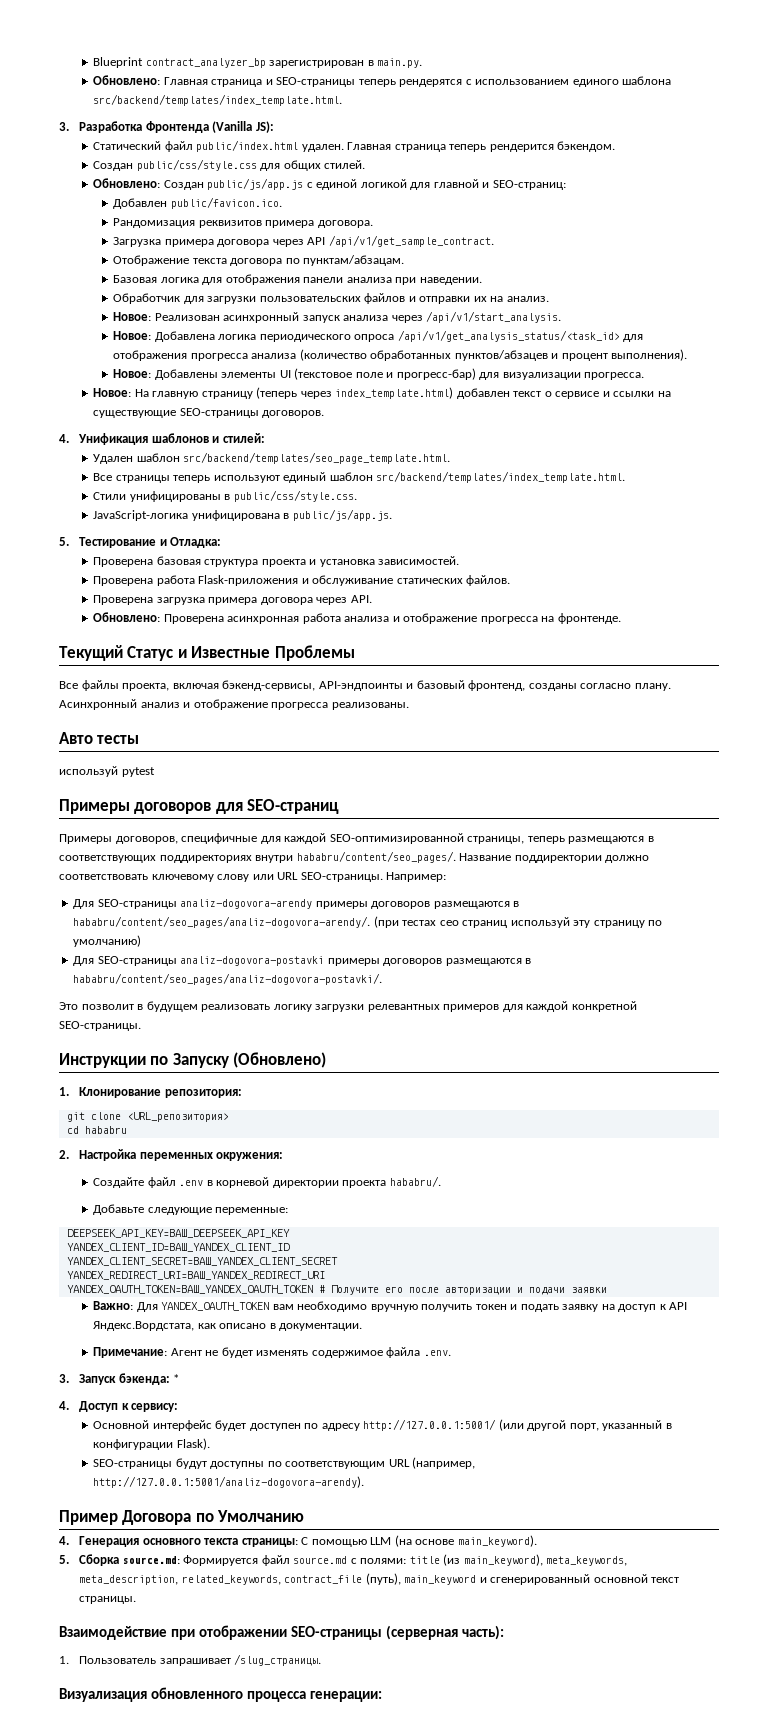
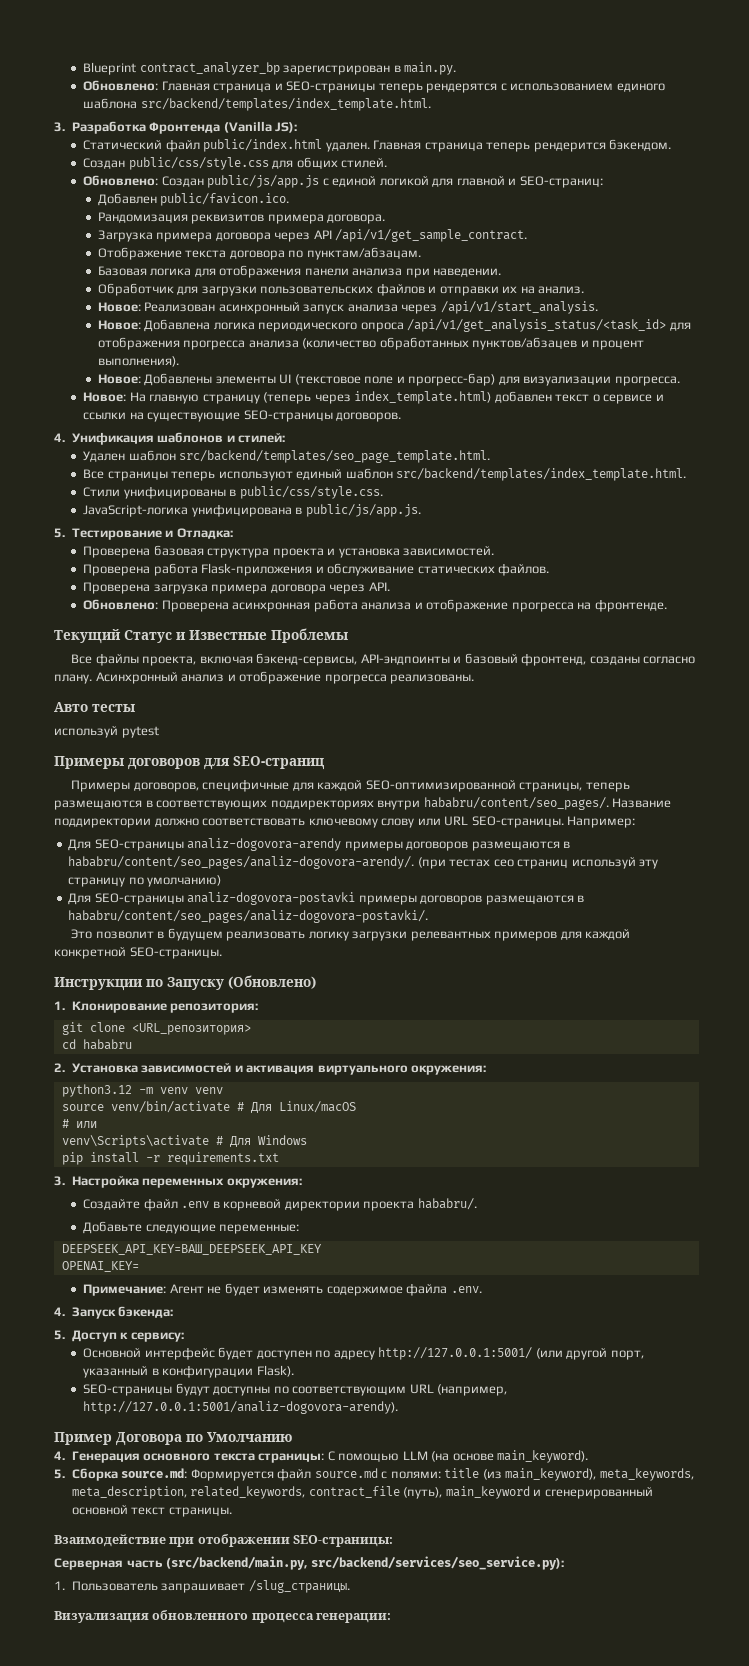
- 2. Настройка переменных окружения:
+ 2. Установка зависимостей и активация виртуального окружения:
+ python3.12 -m venv venv
+ source venv/bin/activate # Для Linux/macOS
+ # или
+ venv\Scripts\activate # Для Windows
+ pip install -r requirements.txt
+ 3. Настройка переменных окружения:
- YANDEX_CLIENT_ID=ВАШ_YANDEX_CLIENT_ID
- YANDEX_CLIENT_SECRET=ВАШ_YANDEX_CLIENT_SECRET
- YANDEX_REDIRECT_URI=ВАШ_YANDEX_REDIRECT_URI
- YANDEX_OAUTH_TOKEN=ВАШ_YANDEX_OAUTH_TOKEN # Получите его после авторизации и подачи заявки
- Важно: Для YANDEX_OAUTH_TOKEN вам необходимо вручную получить токен и подать заявку на доступ к API Яндекс.Вордстата, как описано в документации.
+ OPENAI_KEY=
- 3. Запуск бэкенда: *
- 4. Доступ к сервису:
+ 4. Запуск бэкенда:
+ 5. Доступ к сервису:
- Взаимодействие при отображении SEO-страницы (серверная часть):
+ Взаимодействие при отображении SEO-страницы:
+ Серверная часть (src/backend/main.py, src/backend/services/seo_service.py):

